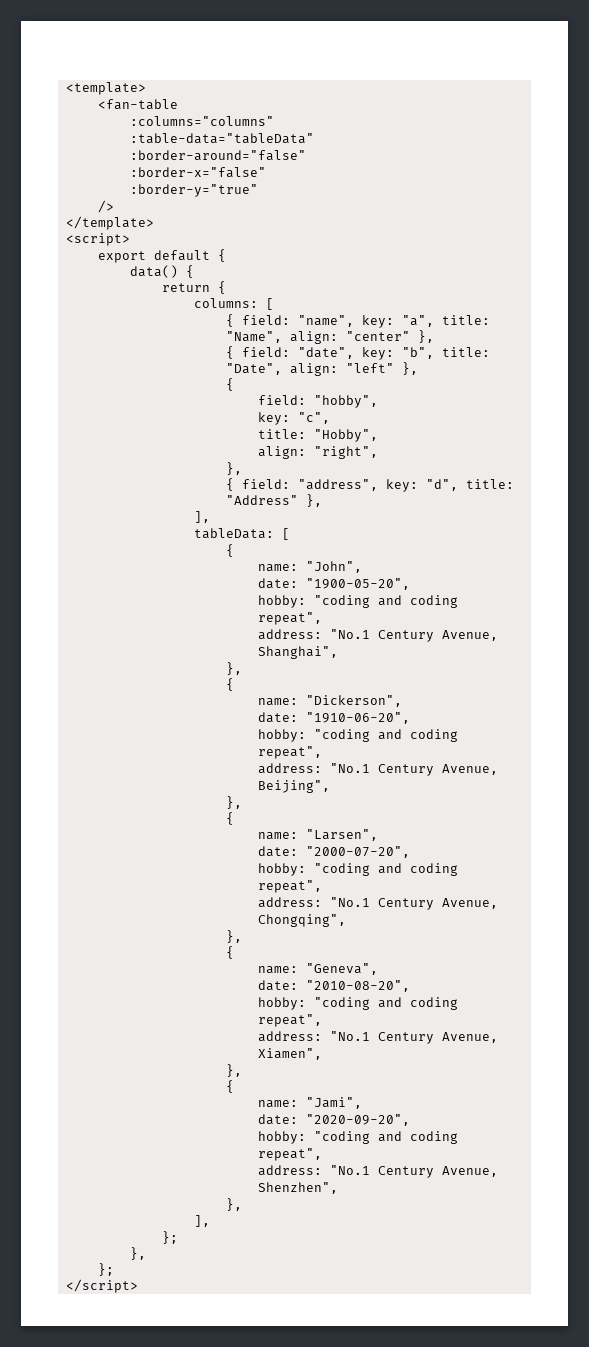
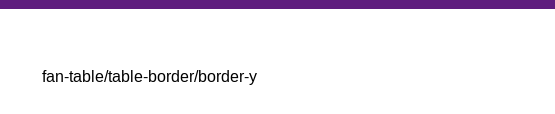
- <template>
- <fan-table
- :columns="columns"
- :table-data="tableData"
- :border-around="false"
- :border-x="false"
- :border-y="true"
- />
- </template>
- <script>
- export default {
- data() {
- return {
- columns: [
- { field: "name", key: "a", title: "Name", align: "center" },
- { field: "date", key: "b", title: "Date", align: "left" },
- {
- field: "hobby",
- key: "c",
- title: "Hobby",
- align: "right",
- },
- { field: "address", key: "d", title: "Address" },
- ],
- tableData: [
- {
- name: "John",
- date: "1900-05-20",
- hobby: "coding and coding repeat",
- address: "No.1 Century Avenue, Shanghai",
- },
- {
- name: "Dickerson",
- date: "1910-06-20",
- hobby: "coding and coding repeat",
- address: "No.1 Century Avenue, Beijing",
- },
- {
- name: "Larsen",
- date: "2000-07-20",
- hobby: "coding and coding repeat",
- address: "No.1 Century Avenue, Chongqing",
- },
- {
- name: "Geneva",
- date: "2010-08-20",
- hobby: "coding and coding repeat",
- address: "No.1 Century Avenue, Xiamen",
- },
- {
- name: "Jami",
- date: "2020-09-20",
- hobby: "coding and coding repeat",
- address: "No.1 Century Avenue, Shenzhen",
- },
- ],
- };
- },
- };
- </script>
+ fan-table/table-border/border-y

